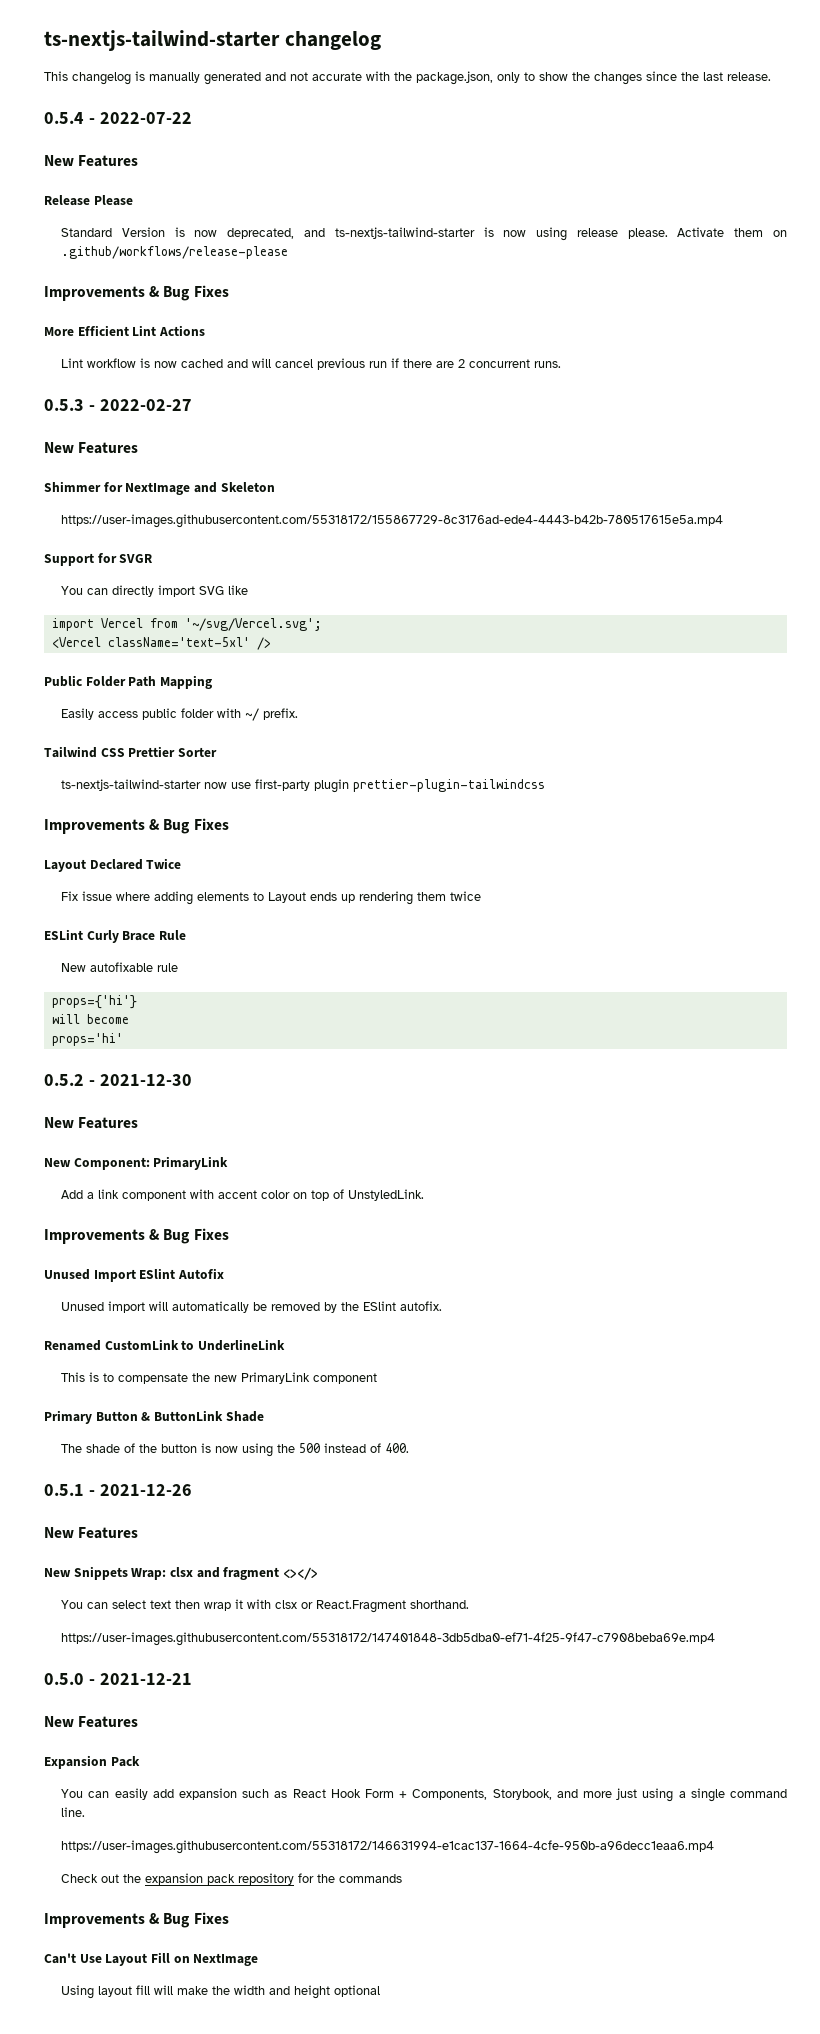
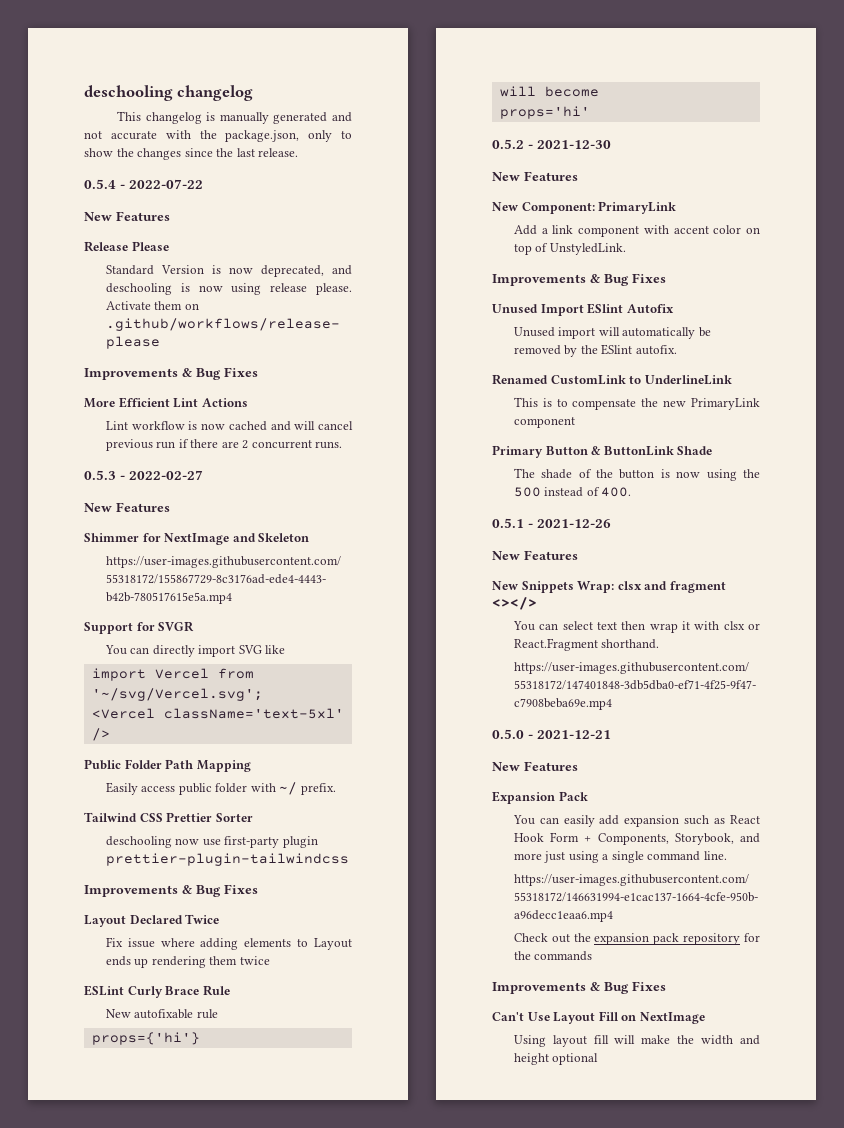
- ts-nextjs-tailwind-starter changelog
+ deschooling changelog
- Standard Version is now deprecated, and ts-nextjs-tailwind-starter is now using release please.
+ Standard Version is now deprecated, and deschooling is now using release please.
- ts-nextjs-tailwind-starter now use first-party plugin prettier-plugin-tailwindcss
+ deschooling now use first-party plugin prettier-plugin-tailwindcss

